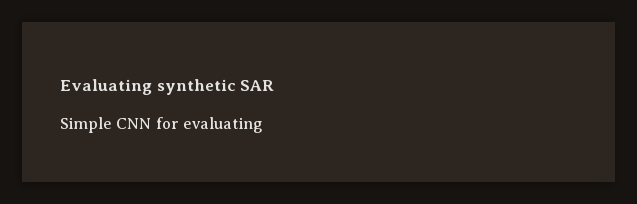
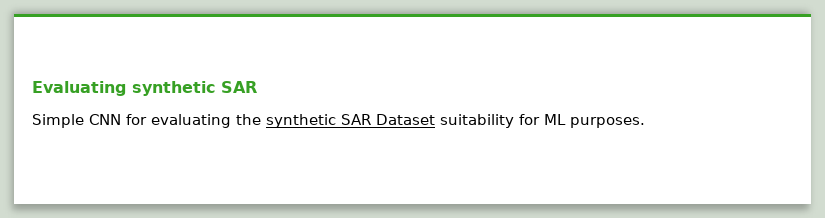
- Simple CNN for evaluating
+ Simple CNN for evaluating the synthetic SAR Dataset suitability for ML purposes.

